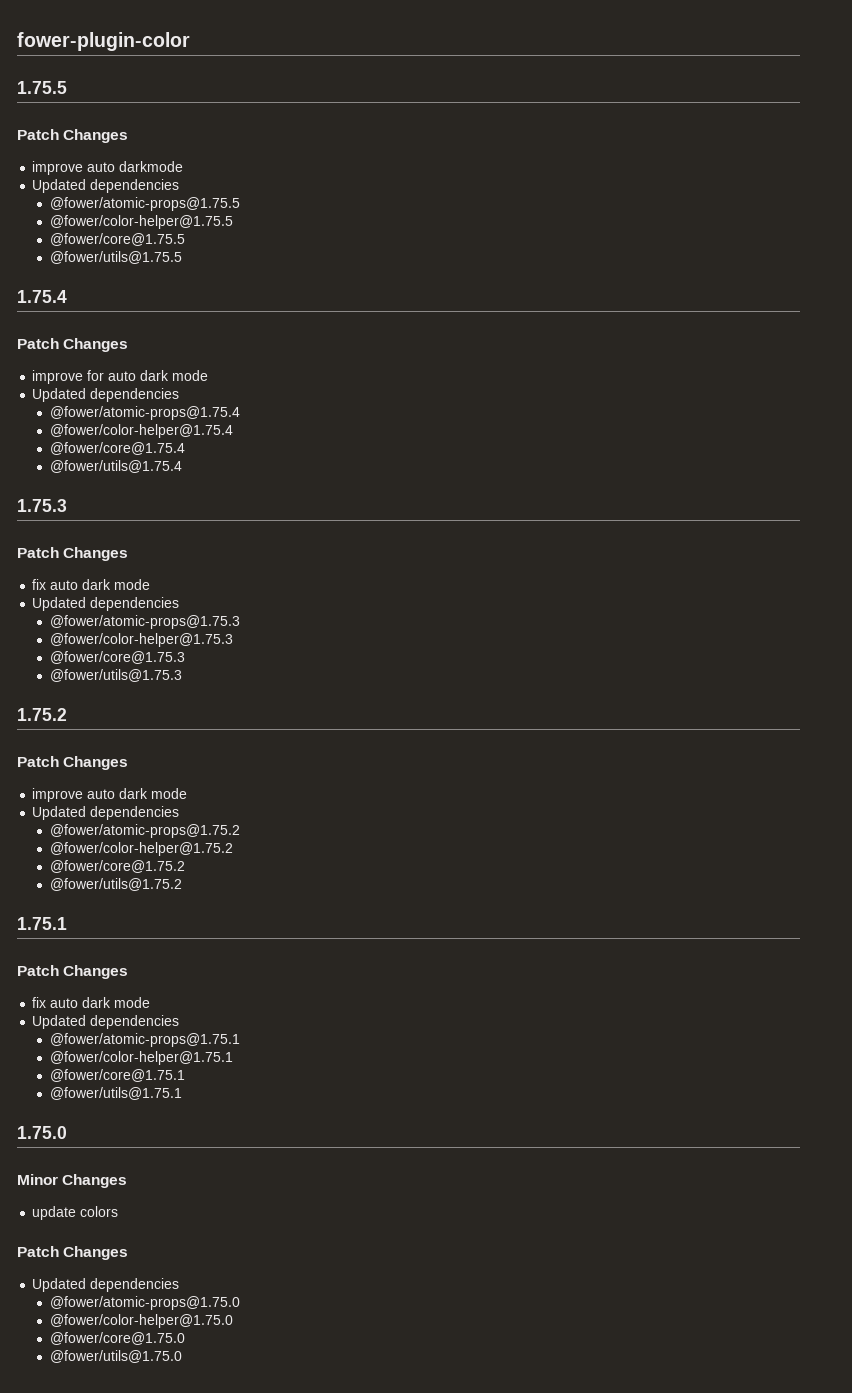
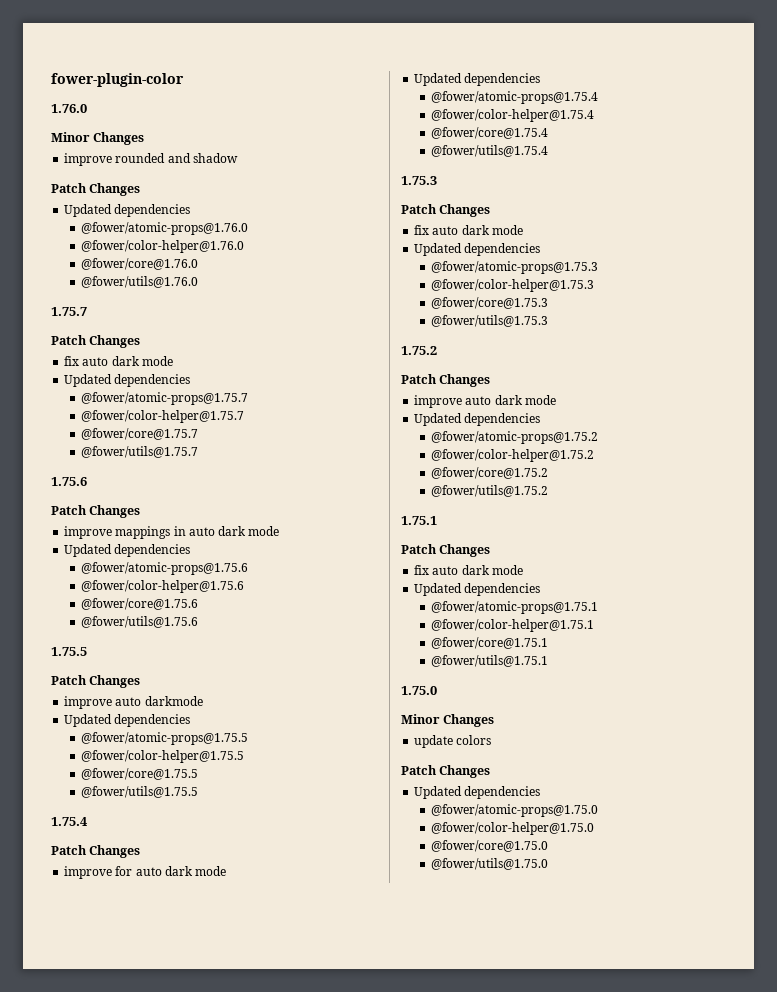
+ 1.76.0
+ Minor Changes
+ improve rounded and shadow
+ Patch Changes
+ Updated dependencies
+ @fower/atomic-props@1.76.0
+ @fower/color-helper@1.76.0
+ @fower/core@1.76.0
+ @fower/utils@1.76.0
+ 1.75.7
+ Patch Changes
+ fix auto dark mode
+ Updated dependencies
+ @fower/atomic-props@1.75.7
+ @fower/color-helper@1.75.7
+ @fower/core@1.75.7
+ @fower/utils@1.75.7
+ 1.75.6
+ Patch Changes
+ improve mappings in auto dark mode
+ Updated dependencies
+ @fower/atomic-props@1.75.6
+ @fower/color-helper@1.75.6
+ @fower/core@1.75.6
+ @fower/utils@1.75.6

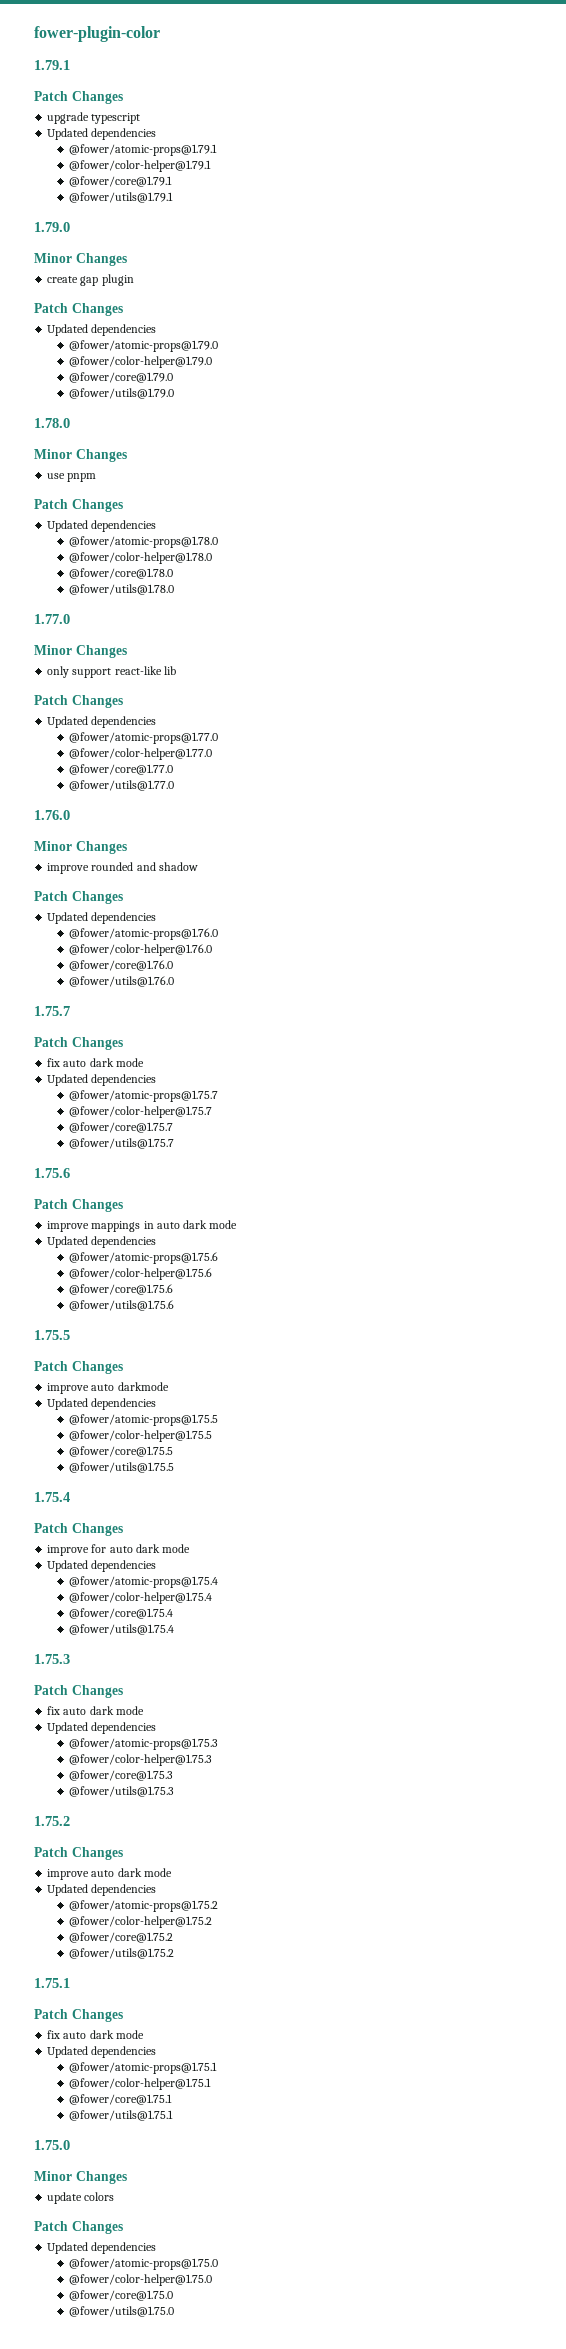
+ 1.79.1
+ Patch Changes
+ upgrade typescript
+ Updated dependencies
+ @fower/atomic-props@1.79.1
+ @fower/color-helper@1.79.1
+ @fower/core@1.79.1
+ @fower/utils@1.79.1
+ 1.79.0
+ Minor Changes
+ create gap plugin
+ Patch Changes
+ Updated dependencies
+ @fower/atomic-props@1.79.0
+ @fower/color-helper@1.79.0
+ @fower/core@1.79.0
+ @fower/utils@1.79.0
+ 1.78.0
+ Minor Changes
+ use pnpm
+ Patch Changes
+ Updated dependencies
+ @fower/atomic-props@1.78.0
+ @fower/color-helper@1.78.0
+ @fower/core@1.78.0
+ @fower/utils@1.78.0
+ 1.77.0
+ Minor Changes
+ only support react-like lib
+ Patch Changes
+ Updated dependencies
+ @fower/atomic-props@1.77.0
+ @fower/color-helper@1.77.0
+ @fower/core@1.77.0
+ @fower/utils@1.77.0

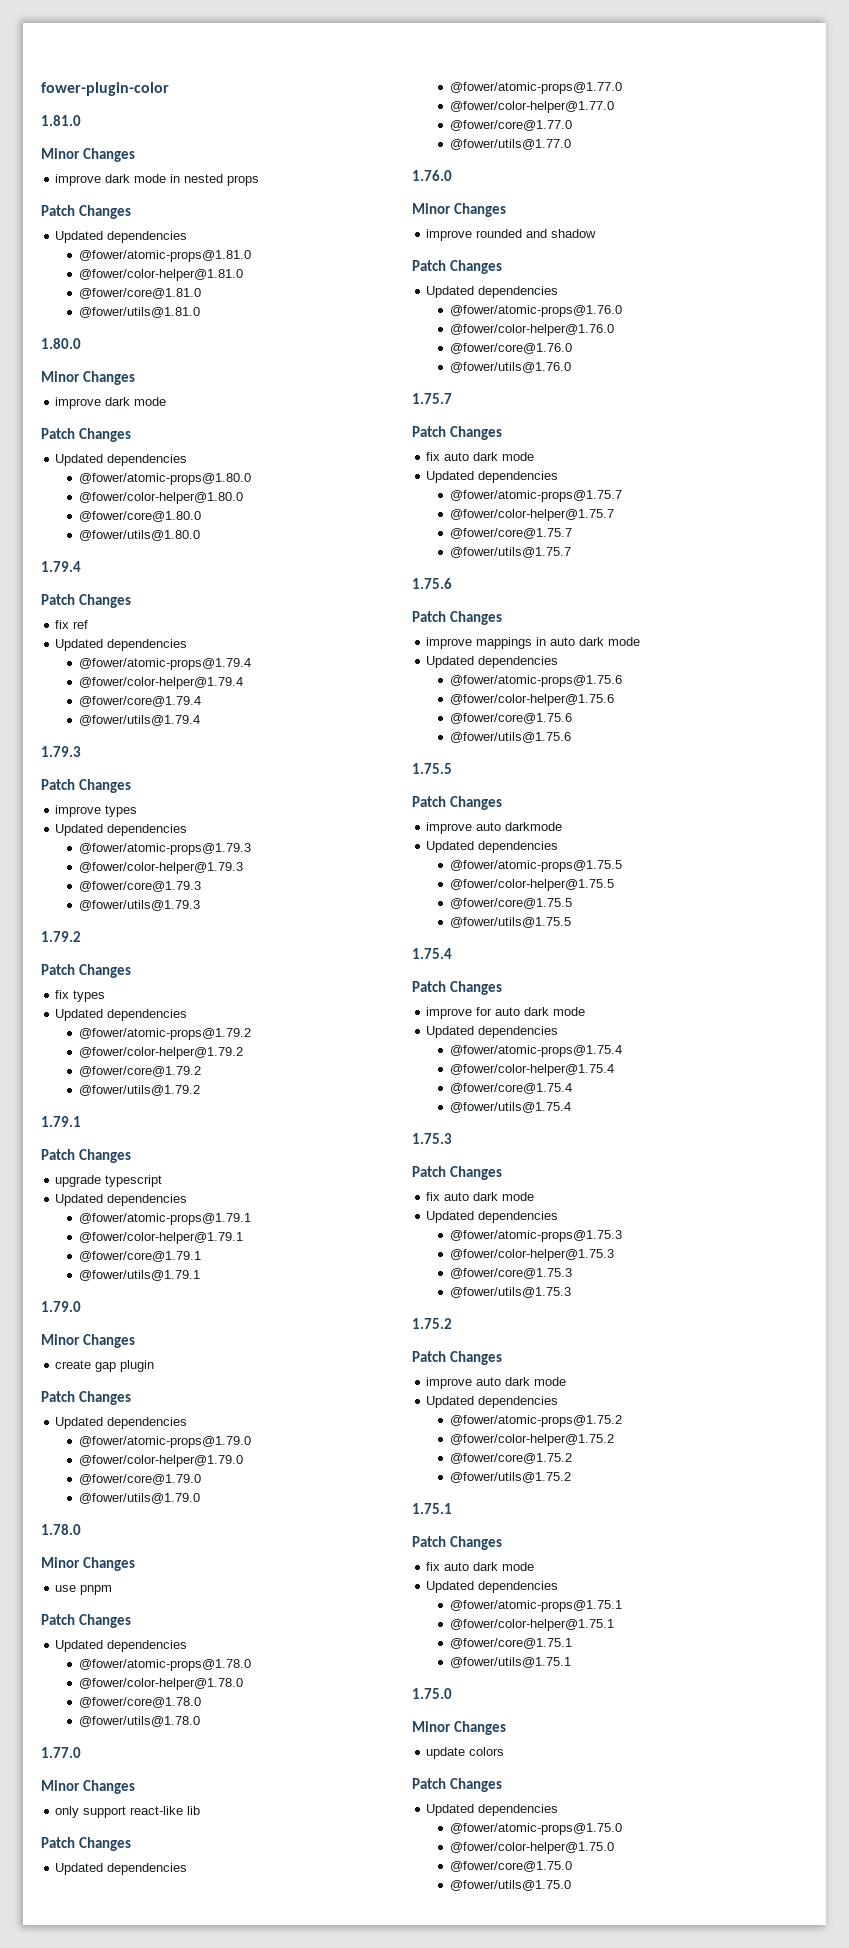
+ 1.81.0
+ Minor Changes
+ improve dark mode in nested props
+ Patch Changes
+ Updated dependencies
+ @fower/atomic-props@1.81.0
+ @fower/color-helper@1.81.0
+ @fower/core@1.81.0
+ @fower/utils@1.81.0
+ 1.80.0
+ Minor Changes
+ improve dark mode
+ Patch Changes
+ Updated dependencies
+ @fower/atomic-props@1.80.0
+ @fower/color-helper@1.80.0
+ @fower/core@1.80.0
+ @fower/utils@1.80.0
+ 1.79.4
+ Patch Changes
+ fix ref
+ Updated dependencies
+ @fower/atomic-props@1.79.4
+ @fower/color-helper@1.79.4
+ @fower/core@1.79.4
+ @fower/utils@1.79.4
+ 1.79.3
+ Patch Changes
+ improve types
+ Updated dependencies
+ @fower/atomic-props@1.79.3
+ @fower/color-helper@1.79.3
+ @fower/core@1.79.3
+ @fower/utils@1.79.3
+ 1.79.2
+ Patch Changes
+ fix types
+ Updated dependencies
+ @fower/atomic-props@1.79.2
+ @fower/color-helper@1.79.2
+ @fower/core@1.79.2
+ @fower/utils@1.79.2

